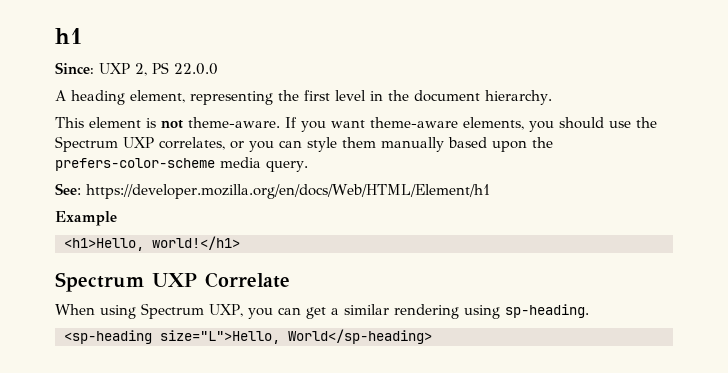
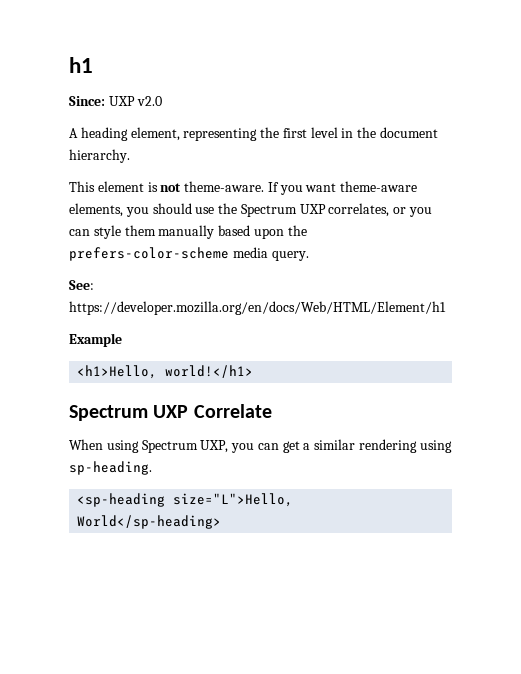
- Since: UXP 2, PS 22.0.0
+ Since: UXP v2.0

